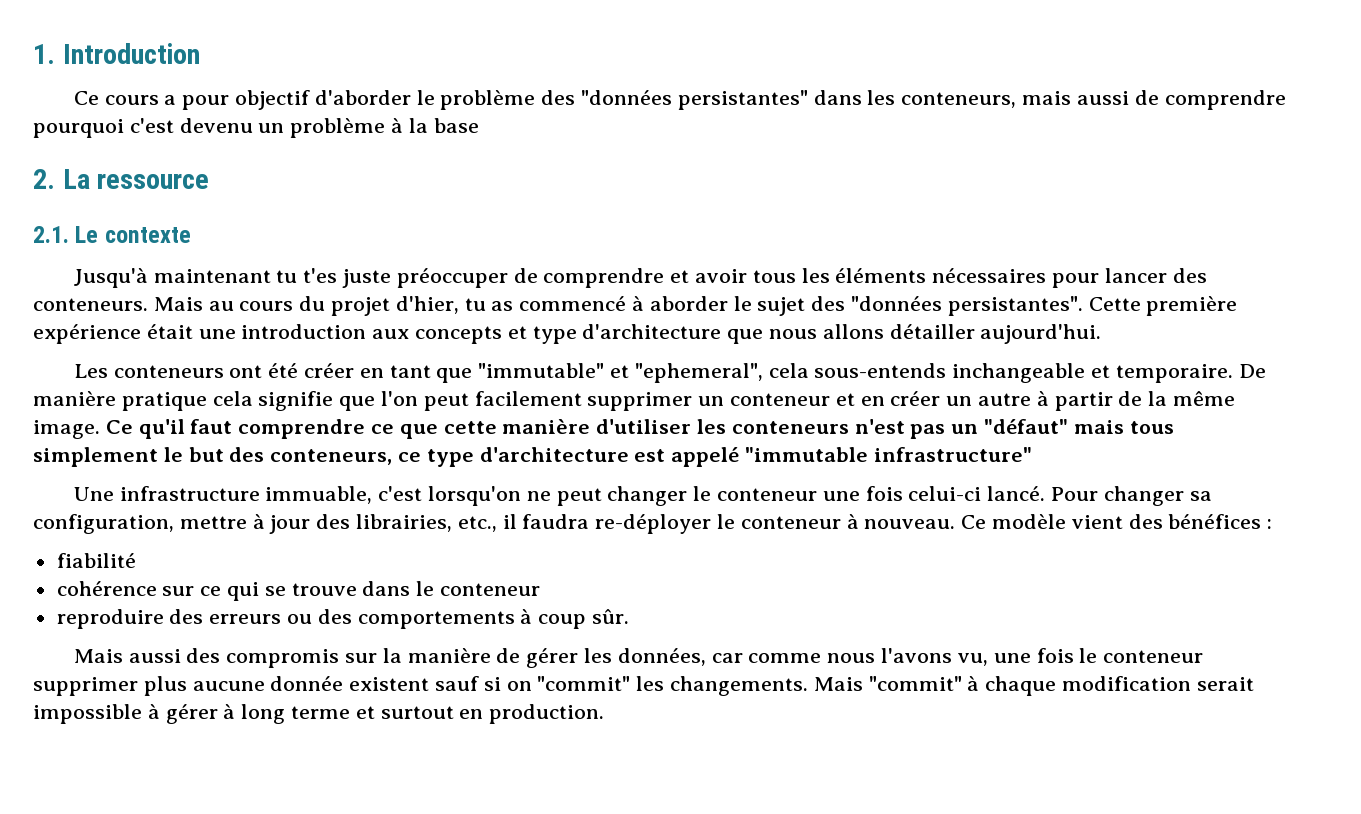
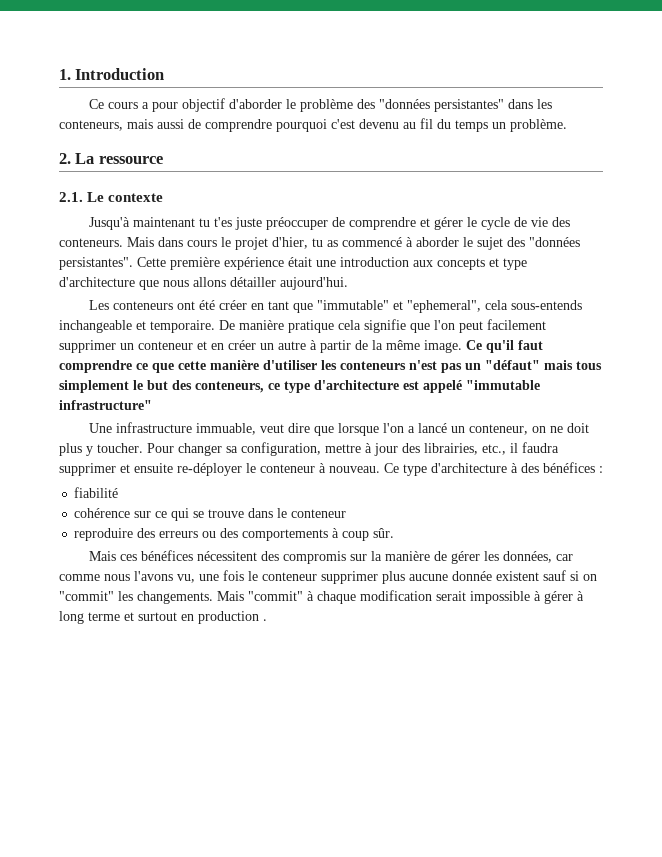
- Ce cours a pour objectif d'aborder le problème des "données persistantes" dans les conteneurs, mais aussi de comprendre pourquoi c'est devenu un problème à la base
+ Ce cours a pour objectif d'aborder le problème des "données persistantes" dans les conteneurs, mais aussi de comprendre pourquoi c'est devenu au fil du temps un problème.
- Jusqu'à maintenant tu t'es juste préoccuper de comprendre et avoir tous les éléments nécessaires pour lancer des conteneurs. Mais au cours du projet d'hier, tu as commencé à aborder le sujet des "données persistantes".
+ Jusqu'à maintenant tu t'es juste préoccuper de comprendre et gérer le cycle de vie des conteneurs. Mais dans cours le projet d'hier, tu as commencé à aborder le sujet des "données persistantes".
- Une infrastructure immuable, c'est lorsqu'on ne peut changer le conteneur une fois celui-ci lancé.
+ Une infrastructure immuable, veut dire que lorsque l'on a lancé un conteneur, on ne doit plus y toucher.
- Pour changer sa configuration, mettre à jour des librairies, etc., il faudra re-déployer le conteneur à nouveau.
+ Pour changer sa configuration, mettre à jour des librairies, etc., il faudra supprimer et ensuite re-déployer le conteneur à nouveau.
- Ce modèle vient des bénéfices :
+ Ce type d'architecture à des bénéfices :
- Mais aussi des compromis sur la manière de gérer les données, car comme nous l'avons vu, une fois le conteneur supprimer plus aucune donnée existent sauf si on "commit" les changements.
+ Mais ces bénéfices nécessitent des compromis sur la manière de gérer les données, car comme nous l'avons vu, une fois le conteneur supprimer plus aucune donnée existent sauf si on "commit" les changements.
- Mais "commit" à chaque modification serait impossible à gérer à long terme et surtout en production.
+ Mais "commit" à chaque modification serait impossible à gérer à long terme et surtout en production .

